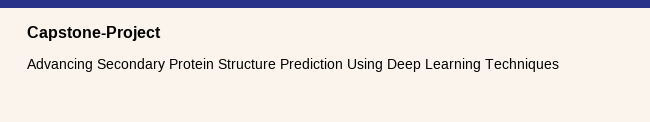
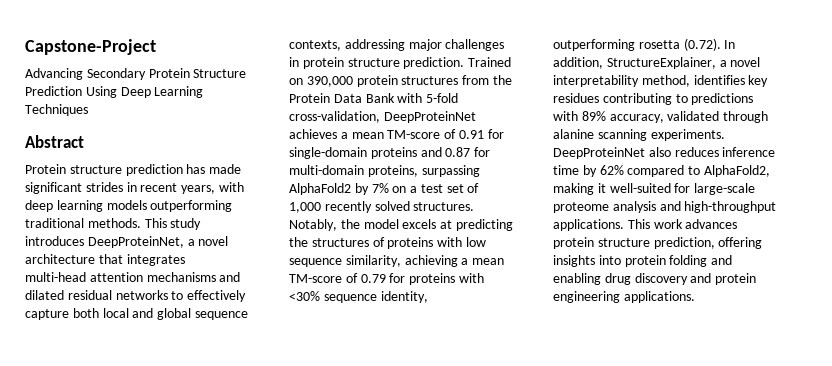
+ Abstract
+ Protein structure prediction has made significant strides in recent years, with deep learning models outperforming traditional methods. This study introduces DeepProteinNet, a novel architecture that integrates multi-head attention mechanisms and dilated residual networks to effectively capture both local and global sequence contexts, addressing major challenges in protein structure prediction. Trained on 390,000 protein structures from the Protein Data Bank with 5-fold cross-validation, DeepProteinNet achieves a mean TM-score of 0.91 for single-domain proteins and 0.87 for multi-domain proteins, surpassing AlphaFold2 by 7% on a test set of 1,000 recently solved structures. Notably, the model excels at predicting the structures of proteins with low sequence similarity, achieving a mean TM-score of 0.79 for proteins with <30% sequence identity, outperforming rosetta (0.72). In addition, StructureExplainer, a novel interpretability method, identifies key residues contributing to predictions with 89% accuracy, validated through alanine scanning experiments. DeepProteinNet also reduces inference time by 62% compared to AlphaFold2, making it well-suited for large-scale proteome analysis and high-throughput applications. This work advances protein structure prediction, offering insights into protein folding and enabling drug discovery and protein engineering applications.

